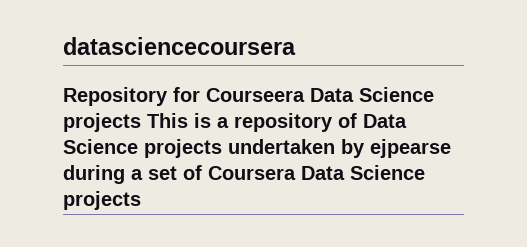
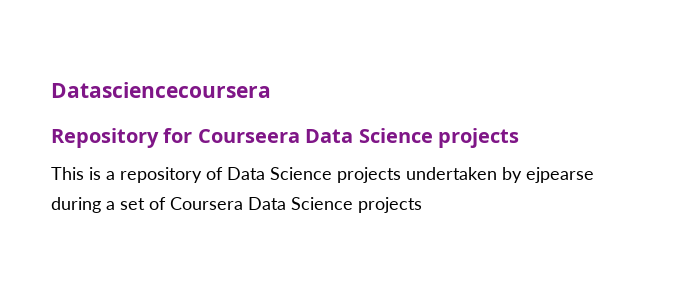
- datasciencecoursera
+ Datasciencecoursera
- Repository for Courseera Data Science projects This is a repository of Data Science projects undertaken by ejpearse during a set of Coursera Data Science projects
+ Repository for Courseera Data Science projects
+ This is a repository of Data Science projects undertaken by ejpearse during a set of Coursera Data Science projects

